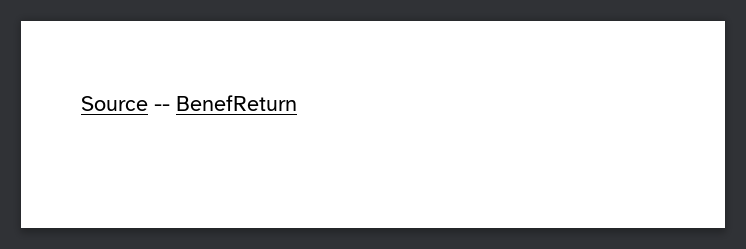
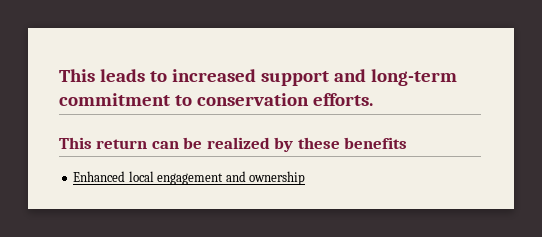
- Source -- BenefReturn
+ This leads to increased support and long-term commitment to conservation efforts.
+ This return can be realized by these benefits
+ Enhanced local engagement and ownership

